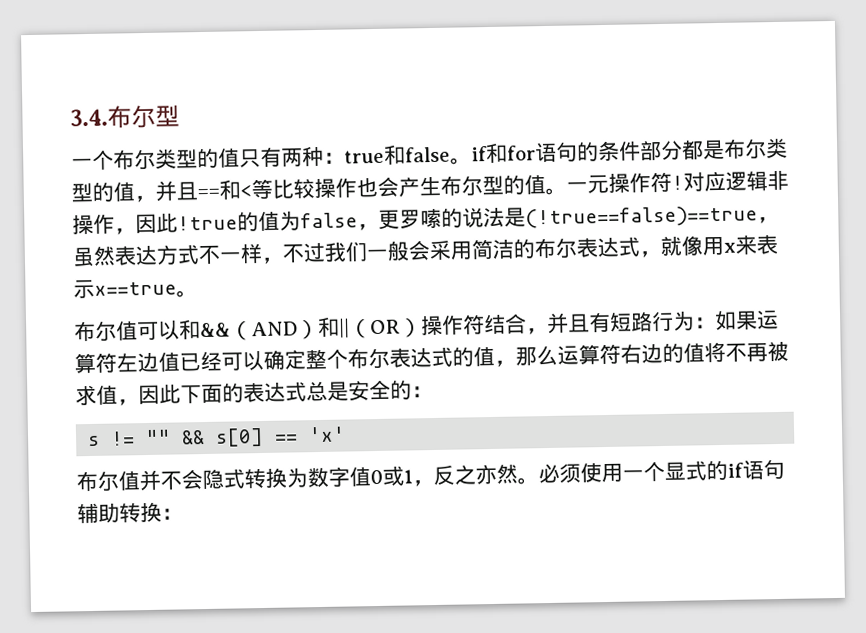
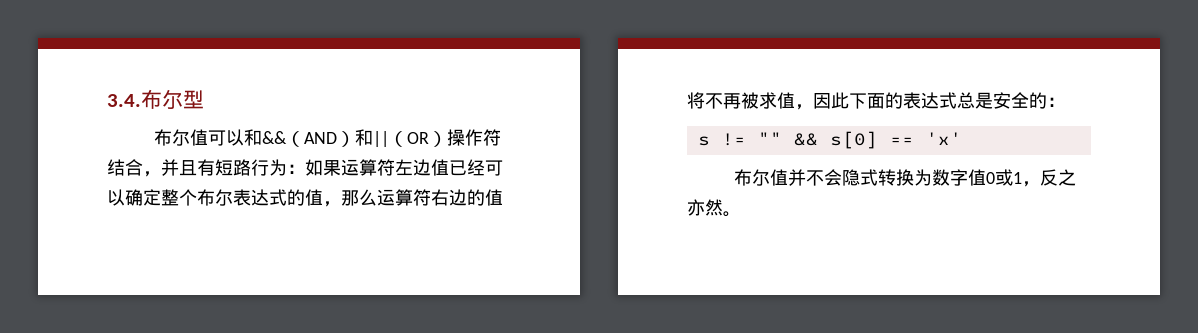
- 一个布尔类型的值只有两种：true和false。if和for语句的条件部分都是布尔类型的值，并且==和<等比较操作也会产生布尔型的值。一元操作符!对应逻辑非操作，因此!true的值为false，更罗嗦的说法是(!true==false)==true，虽然表达方式不一样，不过我们一般会采用简洁的布尔表达式，就像用x来表示x==true。
- 必须使用一个显式的if语句辅助转换：

